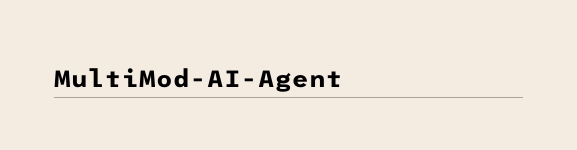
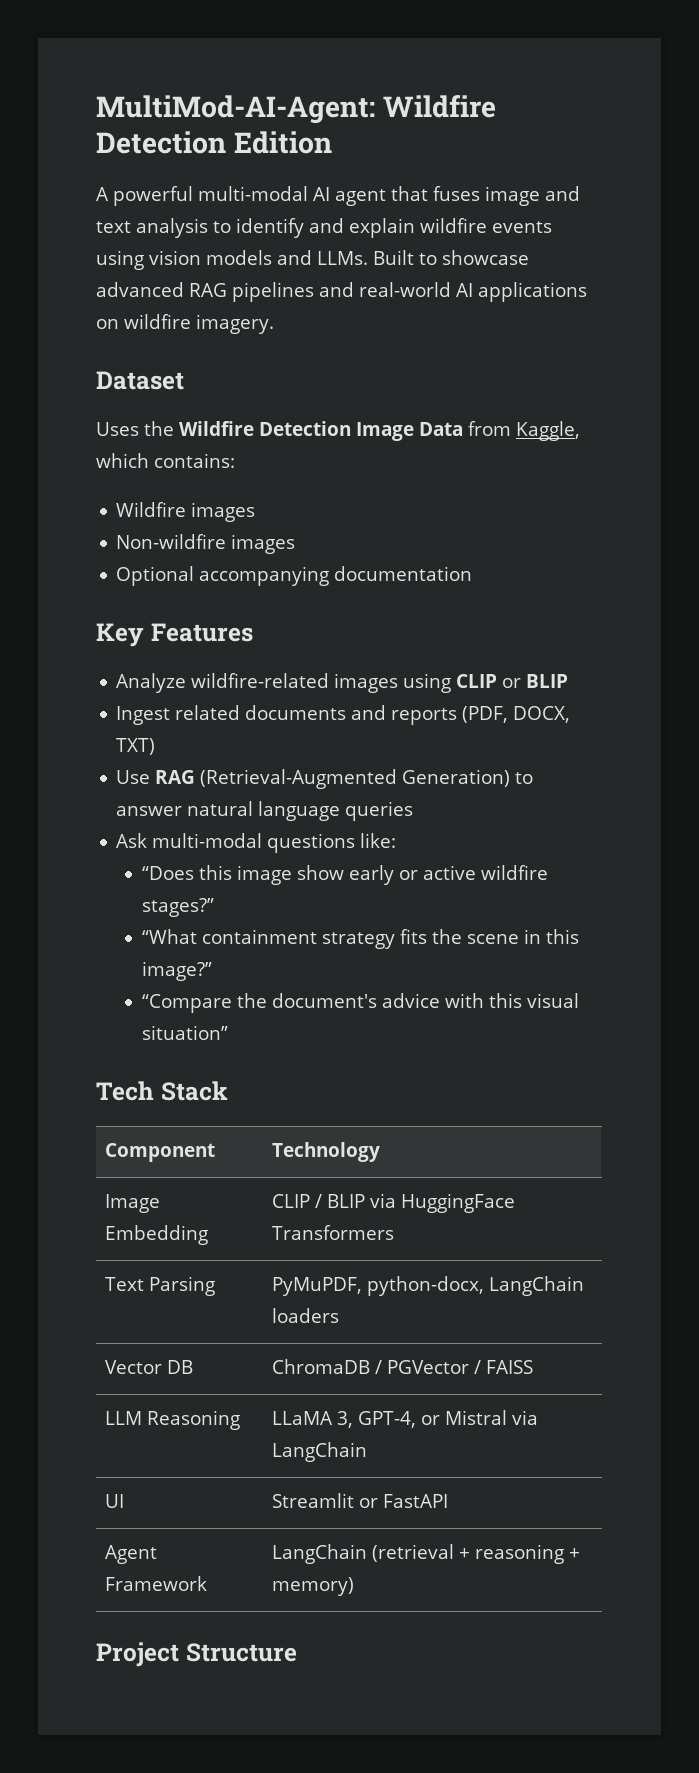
- MultiMod-AI-Agent
+ MultiMod-AI-Agent: Wildfire Detection Edition
+ A powerful multi-modal AI agent that fuses image and text analysis to identify and explain wildfire events using vision models and LLMs. Built to showcase advanced RAG pipelines and real-world AI applications on wildfire imagery.
+ Dataset
+ Uses the Wildfire Detection Image Data from Kaggle, which contains:
+ Wildfire images
+ Non-wildfire images
+ Optional accompanying documentation
+ Key Features
+ Analyze wildfire-related images using CLIP or BLIP
+ Ingest related documents and reports (PDF, DOCX, TXT)
+ Use RAG (Retrieval-Augmented Generation) to answer natural language queries
+ Ask multi-modal questions like:
+ “Does this image show early or active wildfire stages?”
+ “What containment strategy fits the scene in this image?”
+ “Compare the document's advice with this visual situation”
+ Tech Stack
+ Component | Technology
+ Image Embedding | CLIP / BLIP via HuggingFace Transformers
+ Text Parsing | PyMuPDF, python-docx, LangChain loaders
+ Vector DB | ChromaDB / PGVector / FAISS
+ LLM Reasoning | LLaMA 3, GPT-4, or Mistral via LangChain
+ UI | Streamlit or FastAPI
+ Agent Framework | LangChain (retrieval + reasoning + memory)
+ Project Structure

